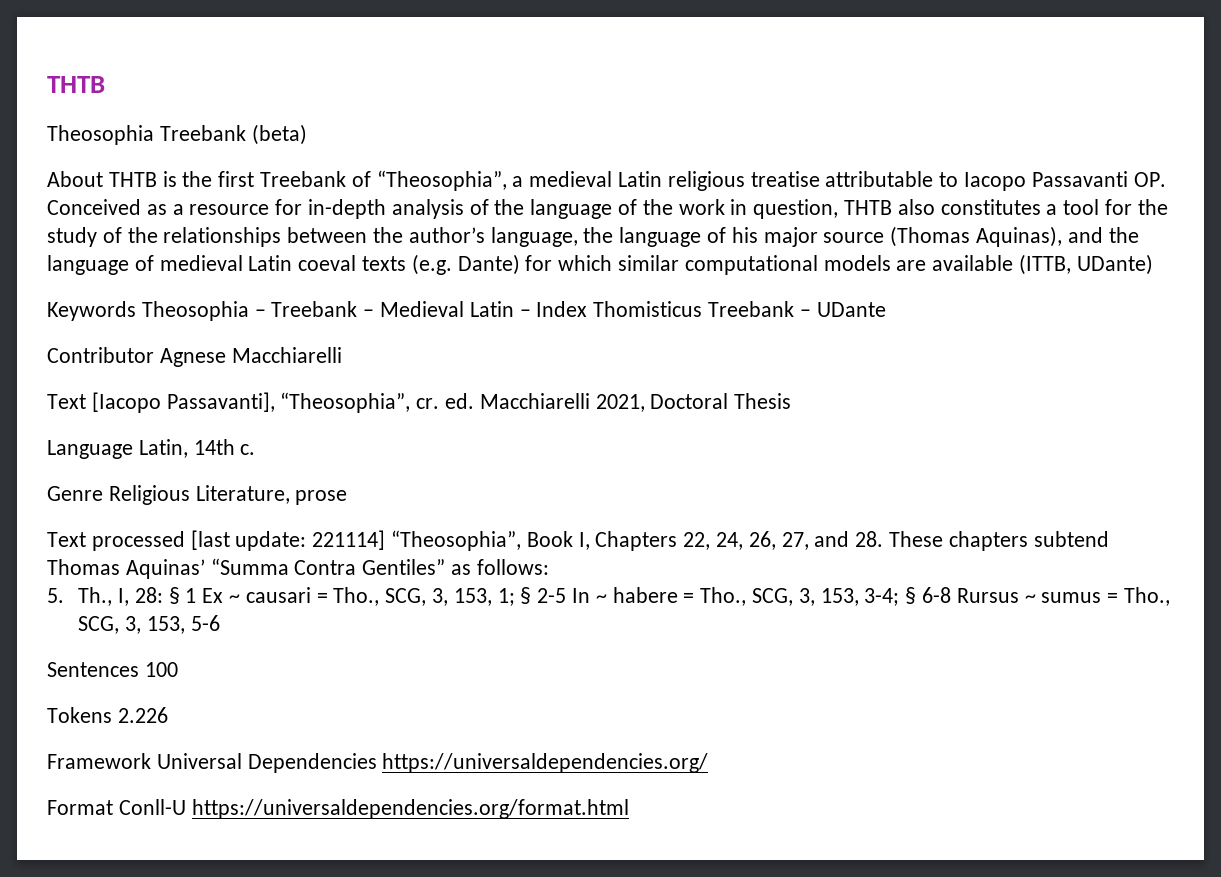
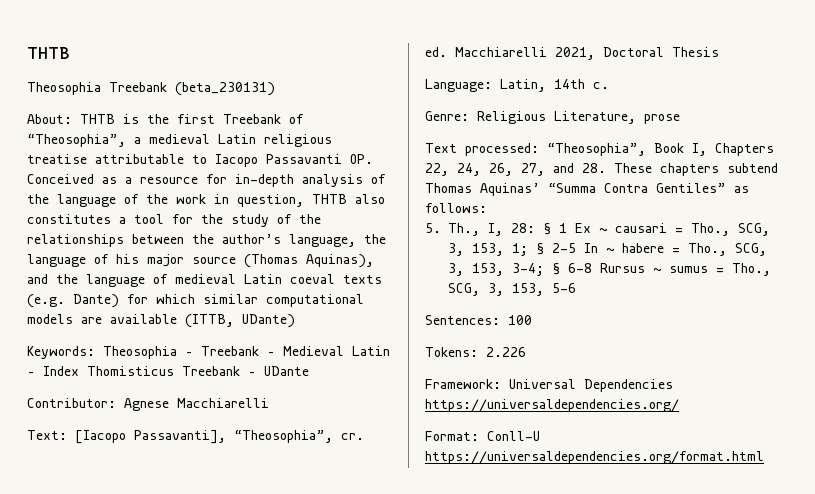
- Theosophia Treebank (beta)
- About THTB is the first Treebank of “Theosophia”, a medieval Latin religious treatise attributable to Iacopo Passavanti OP. Conceived as a resource for in-depth analysis of the language of the work in question, THTB also constitutes a tool for the study of the relationships between the author’s language, the language of his major source (Thomas Aquinas), and the language of medieval Latin coeval texts (e.g. Dante) for which similar computational models are available (ITTB, UDante)
+ Theosophia Treebank (beta_230131)
+ About: THTB is the first Treebank of “Theosophia”, a medieval Latin religious treatise attributable to Iacopo Passavanti OP. Conceived as a resource for in-depth analysis of the language of the work in question, THTB also constitutes a tool for the study of the relationships between the author’s language, the language of his major source (Thomas Aquinas), and the language of medieval Latin coeval texts (e.g. Dante) for which similar computational models are available (ITTB, UDante)
- Keywords Theosophia – Treebank – Medieval Latin – Index Thomisticus Treebank – UDante
+ Keywords: Theosophia – Treebank – Medieval Latin – Index Thomisticus Treebank – UDante
- Contributor Agnese Macchiarelli
+ Contributor: Agnese Macchiarelli
- Text [Iacopo Passavanti], “Theosophia”, cr. ed. Macchiarelli 2021, Doctoral Thesis
+ Text: [Iacopo Passavanti], “Theosophia”, cr. ed. Macchiarelli 2021, Doctoral Thesis
- Language Latin, 14th c.
+ Language: Latin, 14th c.
- Genre Religious Literature, prose
+ Genre: Religious Literature, prose
- Text processed [last update: 221114] “Theosophia”, Book I, Chapters 22, 24, 26, 27, and 28. These chapters subtend Thomas Aquinas’ “Summa Contra Gentiles” as follows:
+ Text processed: “Theosophia”, Book I, Chapters 22, 24, 26, 27, and 28. These chapters subtend Thomas Aquinas’ “Summa Contra Gentiles” as follows:
- Sentences 100
+ Sentences: 100
- Tokens 2.226
+ Tokens: 2.226
- Framework Universal Dependencies https://universaldependencies.org/
+ Framework: Universal Dependencies https://universaldependencies.org/
- Format Conll-U https://universaldependencies.org/format.html
+ Format: Conll-U https://universaldependencies.org/format.html

